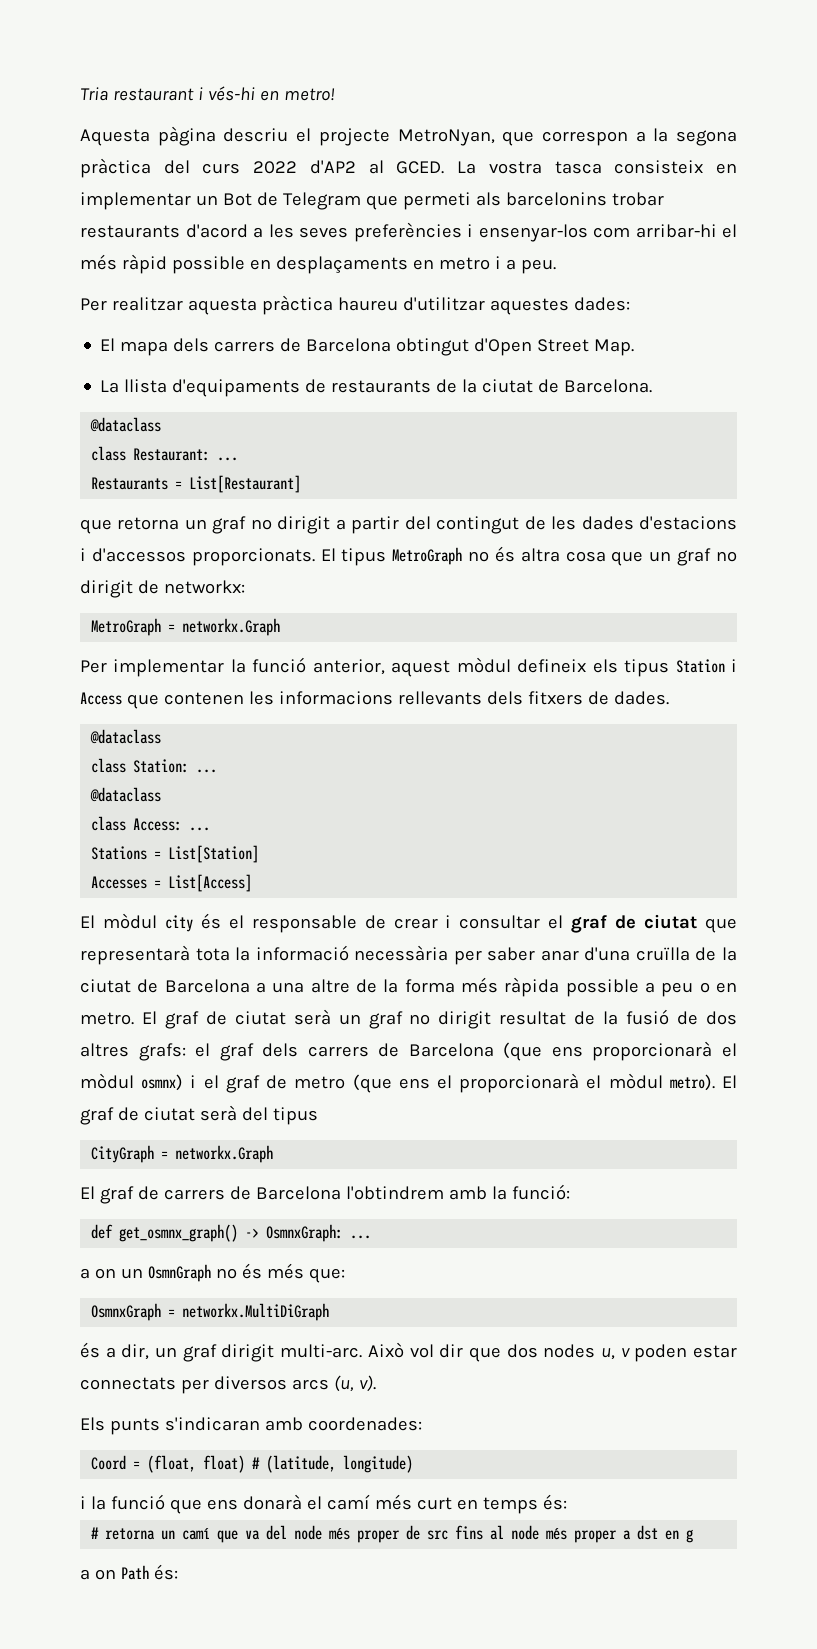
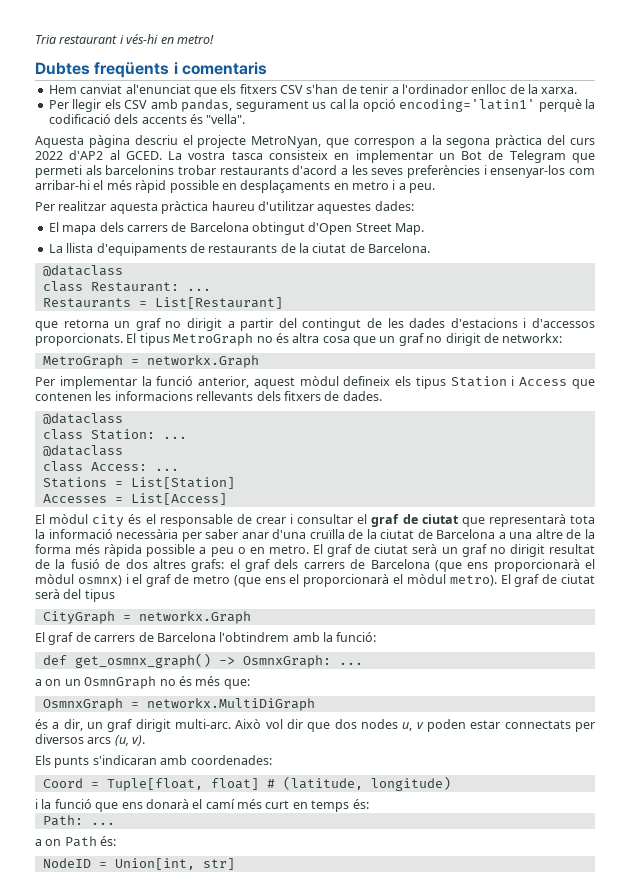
+ Dubtes freqüents i comentaris
+ Hem canviat al'enunciat que els fitxers CSV s'han de tenir a l'ordinador enlloc de la xarxa.
+ Per llegir els CSV amb pandas, segurament us cal la opció encoding='latin1' perquè la codificació dels accents és "vella".
- Coord = (float, float) # (latitude, longitude)
+ Coord = Tuple[float, float] # (latitude, longitude)
- # retorna un camí que va del node més proper de src fins al node més proper a dst en g
+ Path: ...
+ NodeID = Union[int, str]

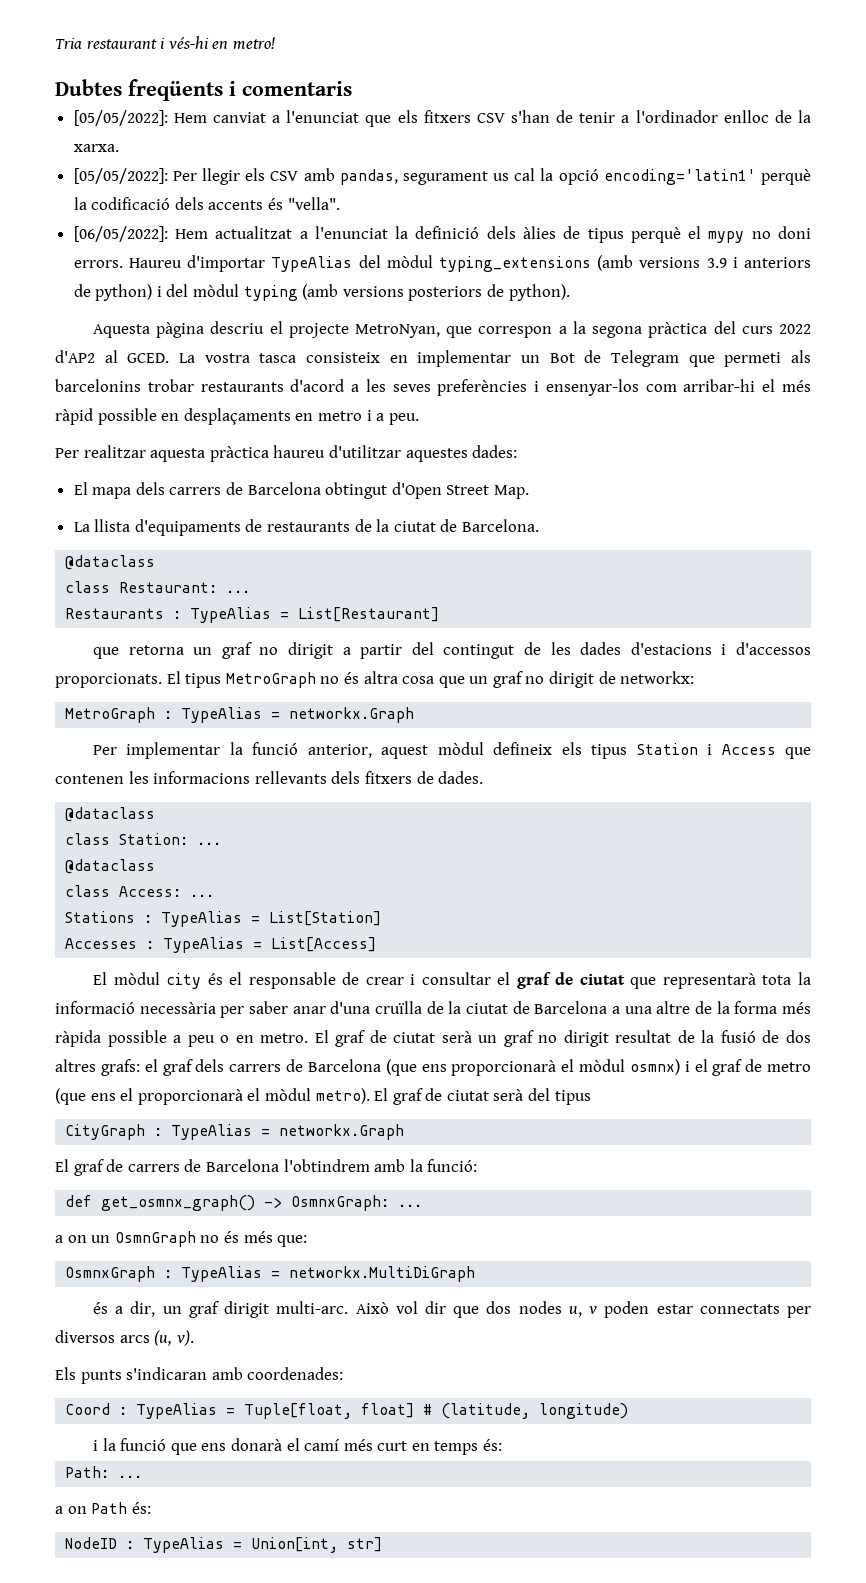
- Hem canviat al'enunciat que els fitxers CSV s'han de tenir a l'ordinador enlloc de la xarxa.
+ [05/05/2022]: Hem canviat a l'enunciat que els fitxers CSV s'han de tenir a l'ordinador enlloc de la xarxa.
- Per llegir els CSV amb pandas, segurament us cal la opció encoding='latin1' perquè la codificació dels accents és "vella".
+ [05/05/2022]: Per llegir els CSV amb pandas, segurament us cal la opció encoding='latin1' perquè la codificació dels accents és "vella".
+ [06/05/2022]: Hem actualitzat a l'enunciat la definició dels àlies de tipus perquè el mypy no doni errors. Haureu d'importar TypeAlias del mòdul typing_extensions (amb versions 3.9 i anteriors de python) i del mòdul typing (amb versions posteriors de python).
- Restaurants = List[Restaurant]
+ Restaurants : TypeAlias = List[Restaurant]
- MetroGraph = networkx.Graph
+ MetroGraph : TypeAlias = networkx.Graph
- Stations = List[Station]
+ Stations : TypeAlias = List[Station]
- Accesses = List[Access]
+ Accesses : TypeAlias = List[Access]
- CityGraph = networkx.Graph
+ CityGraph : TypeAlias = networkx.Graph
- OsmnxGraph = networkx.MultiDiGraph
+ OsmnxGraph : TypeAlias = networkx.MultiDiGraph
- Coord = Tuple[float, float] # (latitude, longitude)
+ Coord : TypeAlias = Tuple[float, float] # (latitude, longitude)
- NodeID = Union[int, str]
+ NodeID : TypeAlias = Union[int, str]

